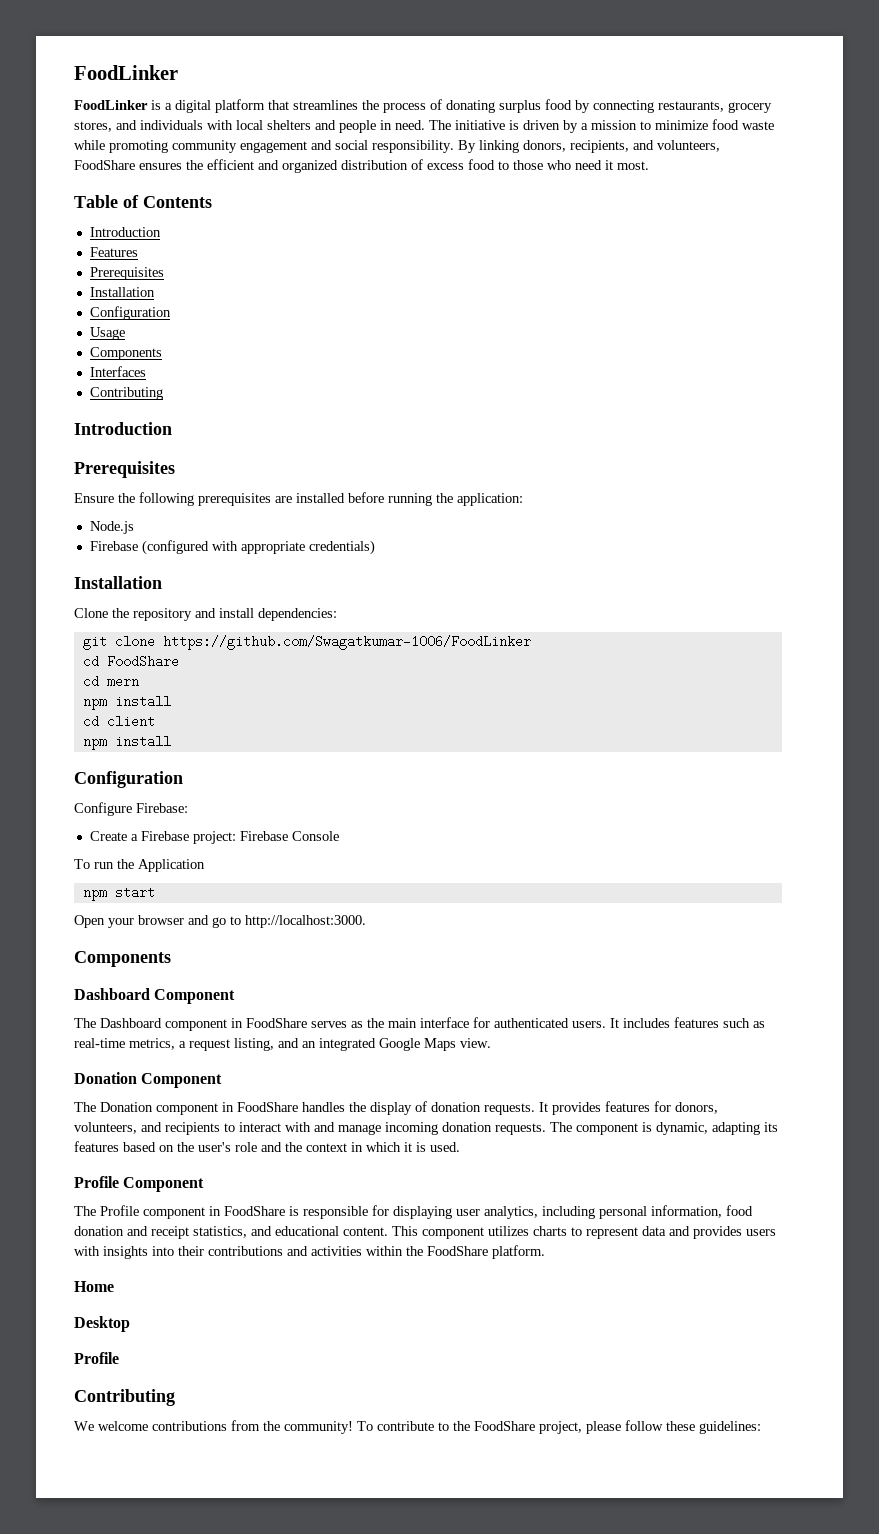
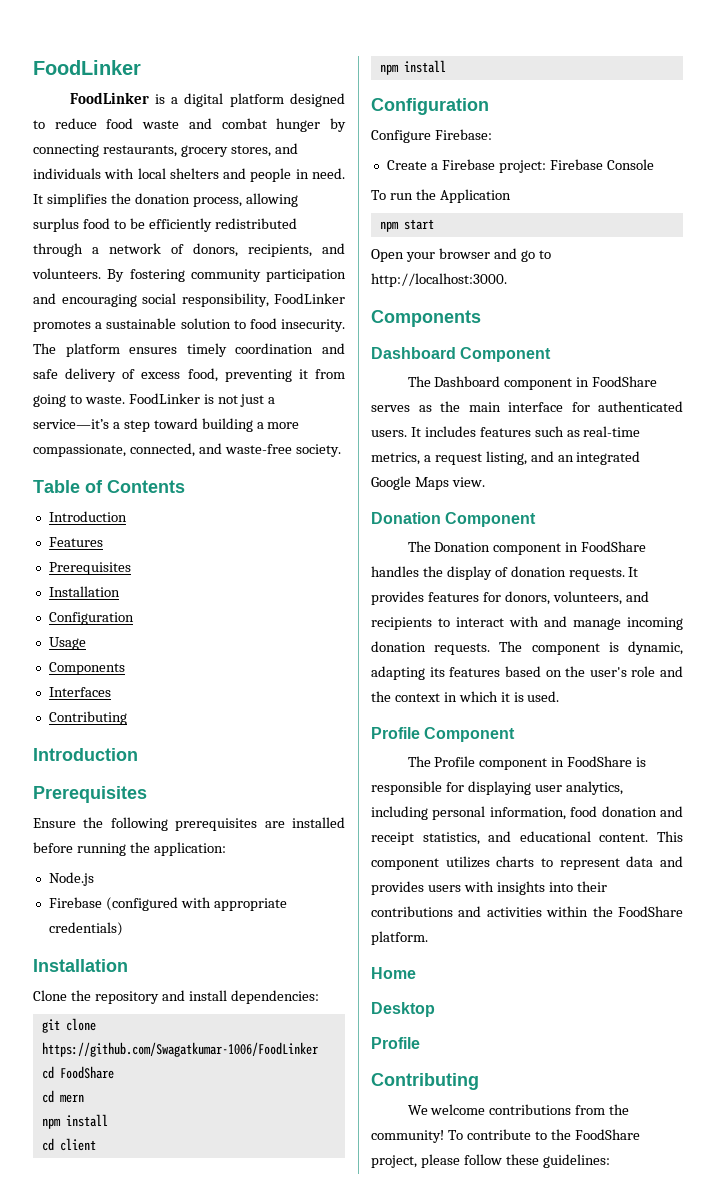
- FoodLinker is a digital platform that streamlines the process of donating surplus food by connecting restaurants, grocery stores, and individuals with local shelters and people in need.
+ FoodLinker is a digital platform designed to reduce food waste and combat hunger by connecting restaurants, grocery stores, and individuals with local shelters and people in need.
- The initiative is driven by a mission to minimize food waste while promoting community engagement and social responsibility. By linking donors, recipients, and volunteers, FoodShare ensures the efficient and organized distribution of excess food to those who need it most.
+ It simplifies the donation process, allowing surplus food to be efficiently redistributed through a network of donors, recipients, and volunteers. By fostering community participation and encouraging social responsibility, FoodLinker promotes a sustainable solution to food insecurity. The platform ensures timely coordination and safe delivery of excess food, preventing it from going to waste. FoodLinker is not just a service—it’s a step toward building a more compassionate, connected, and waste-free society.

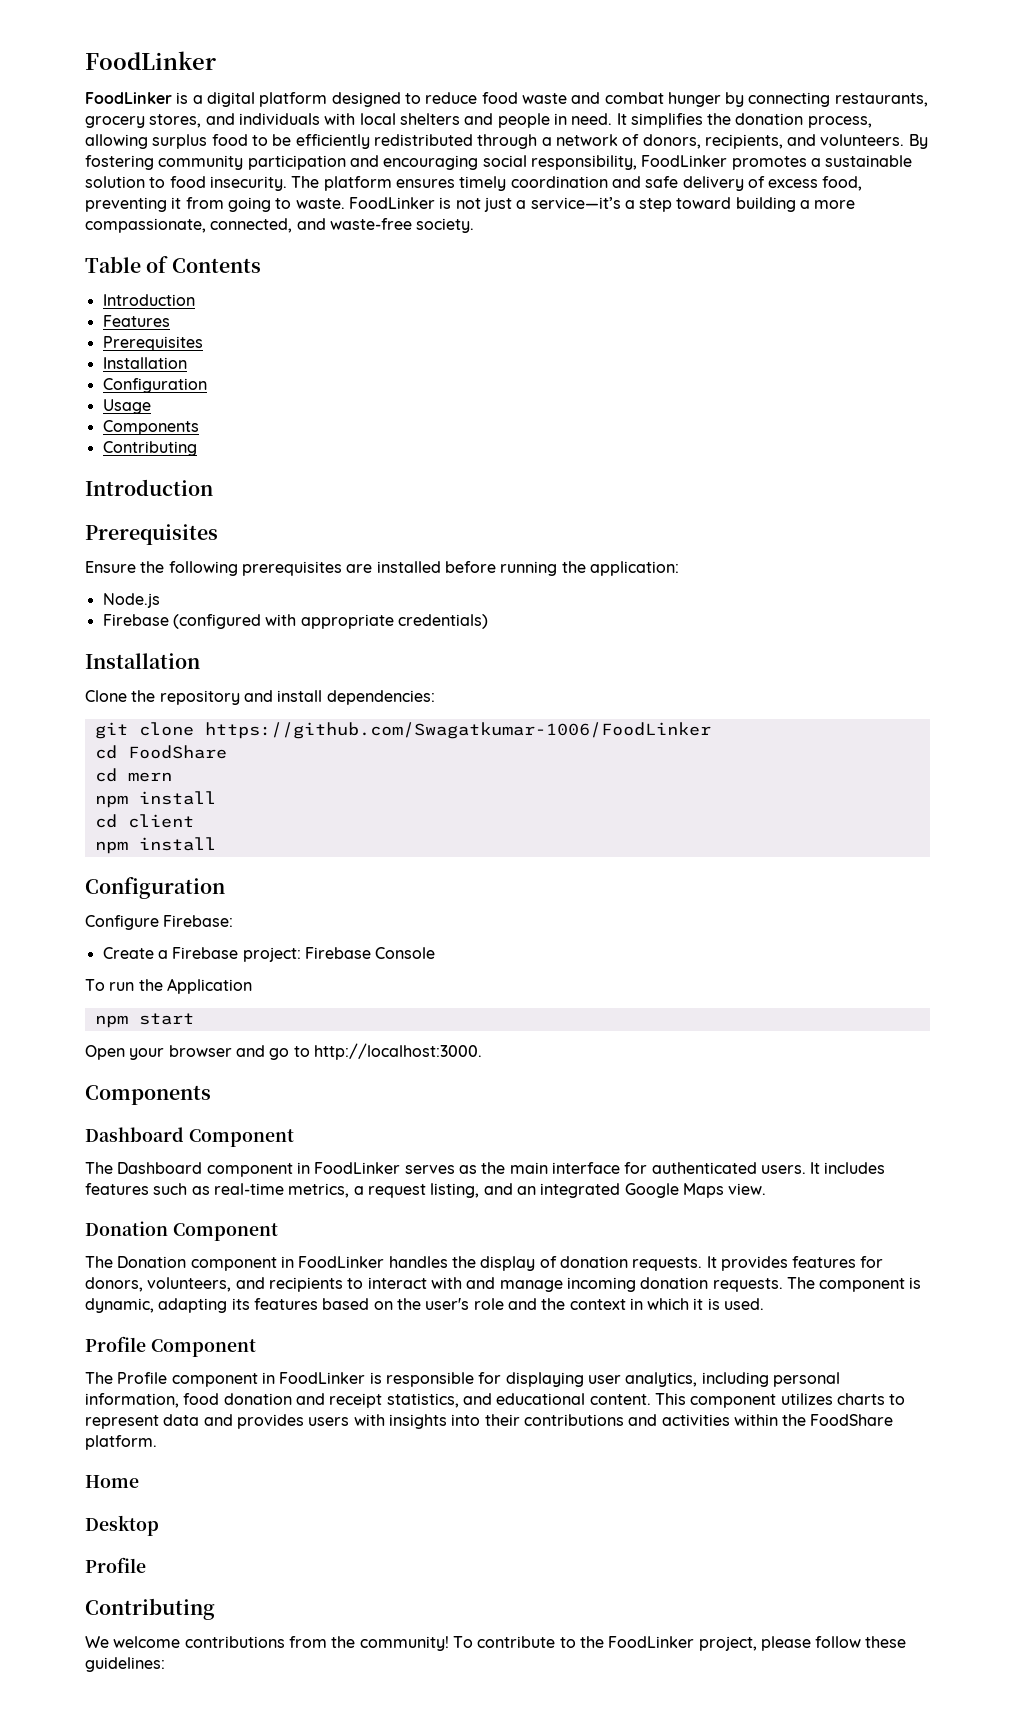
- Interfaces
- The Dashboard component in FoodShare serves as the main interface for authenticated users.
+ The Dashboard component in FoodLinker serves as the main interface for authenticated users.
- The Donation component in FoodShare handles the display of donation requests.
+ The Donation component in FoodLinker handles the display of donation requests.
- The Profile component in FoodShare is responsible for displaying user analytics, including personal information, food donation and receipt statistics, and educational content.
+ The Profile component in FoodLinker is responsible for displaying user analytics, including personal information, food donation and receipt statistics, and educational content.
- To contribute to the FoodShare project, please follow these guidelines:
+ To contribute to the FoodLinker project, please follow these guidelines:

